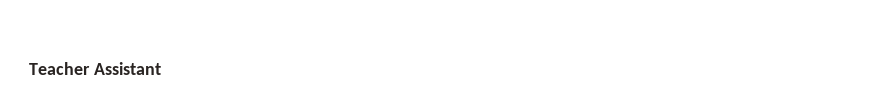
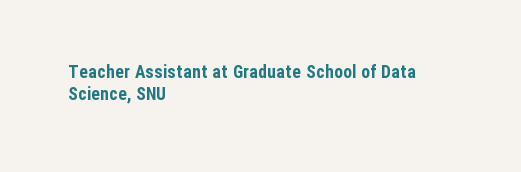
- Teacher Assistant
+ Teacher Assistant at Graduate School of Data Science, SNU

